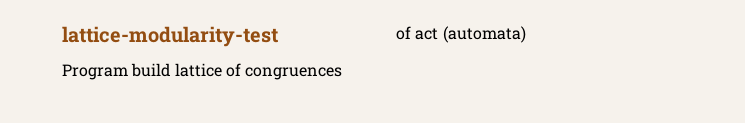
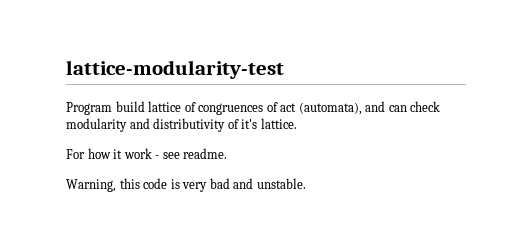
- Program build lattice of congruences of act (automata)
+ Program build lattice of congruences of act (automata), and can check modularity and distributivity of it's lattice.
+ For how it work - see readme.
+ Warning, this code is very bad and unstable.

